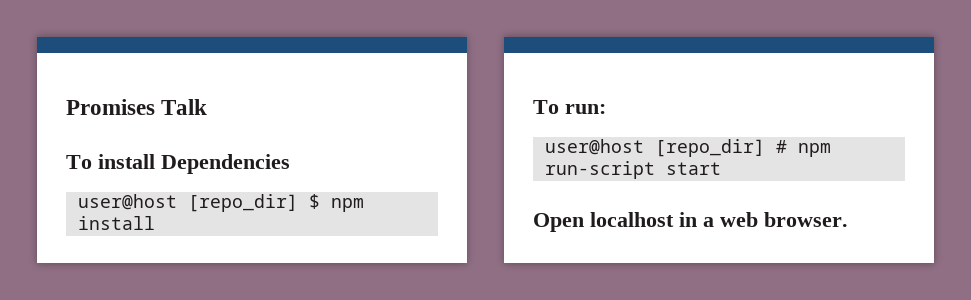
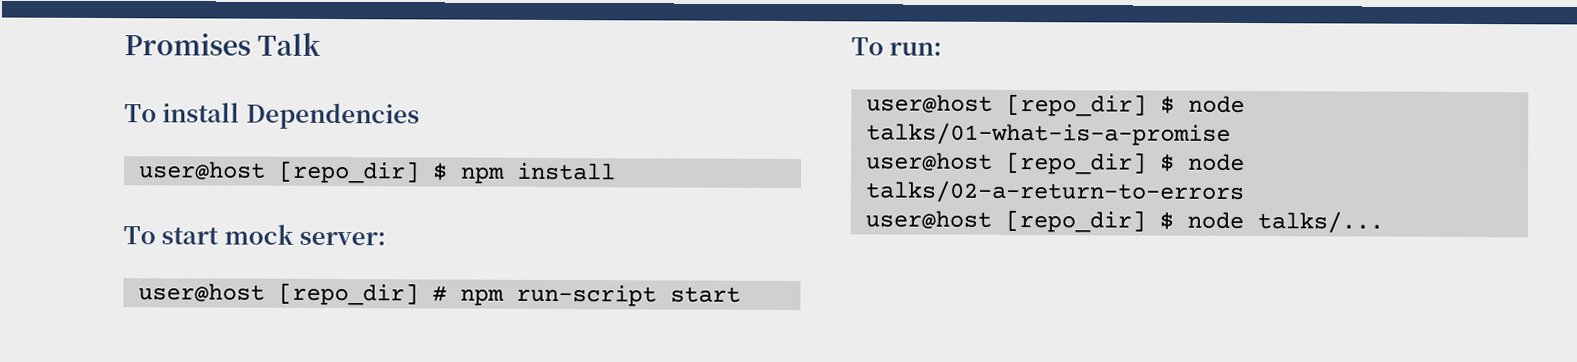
- To run:
+ To start mock server:
- Open localhost in a web browser.
+ To run:
+ user@host [repo_dir] $ node talks/01-what-is-a-promise
+ user@host [repo_dir] $ node talks/02-a-return-to-errors
+ user@host [repo_dir] $ node talks/...

